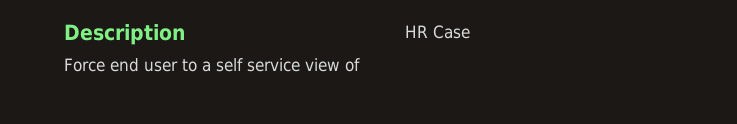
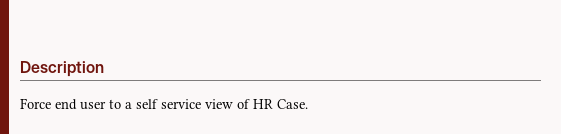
- Force end user to a self service view of HR Case
+ Force end user to a self service view of HR Case.

